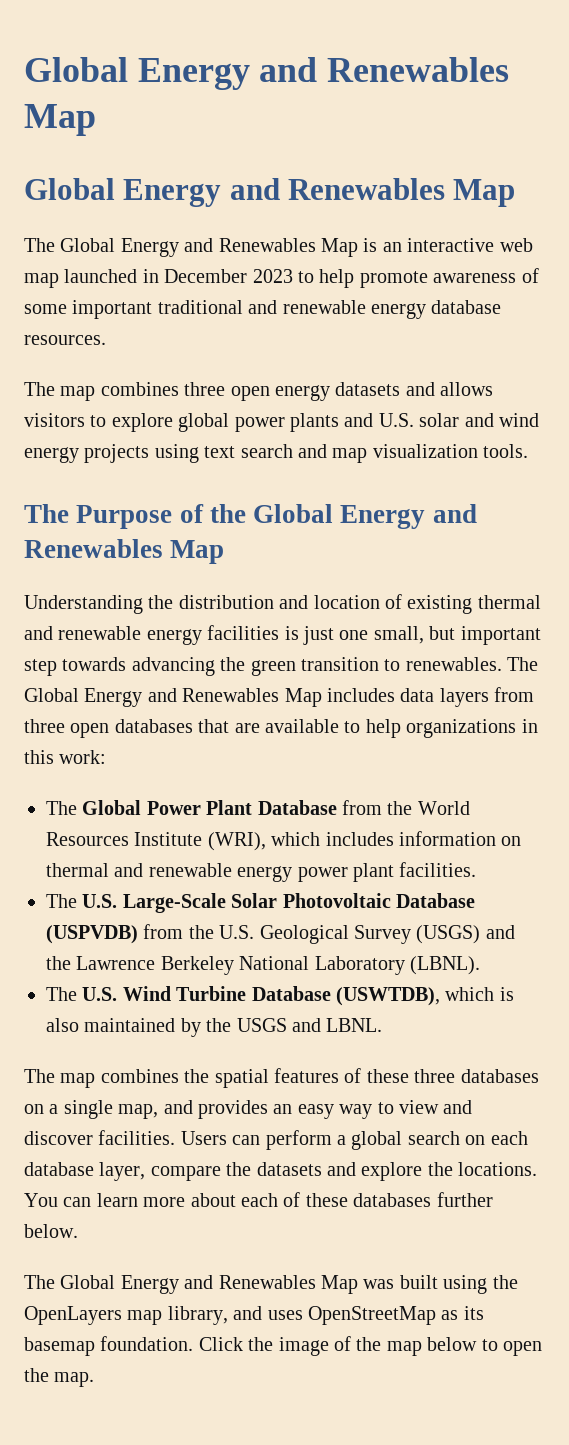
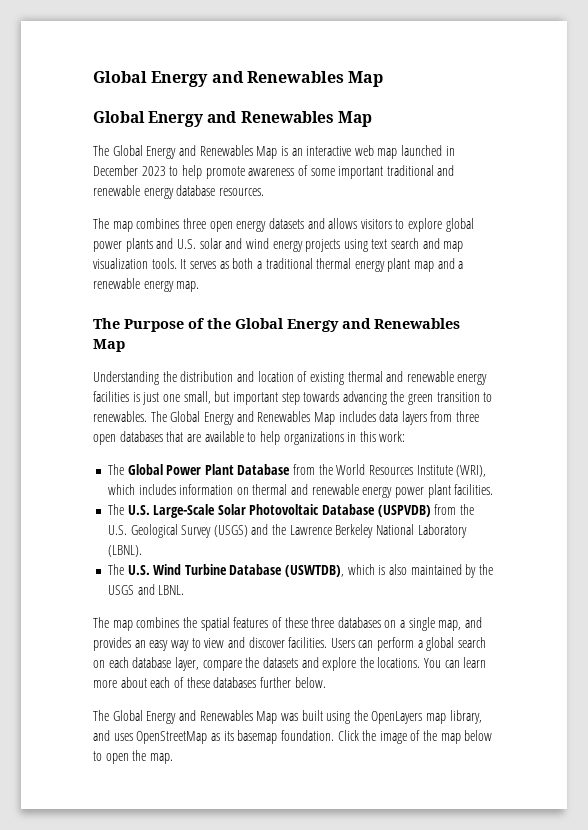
+ It serves as both a traditional thermal energy plant map and a renewable energy map.

